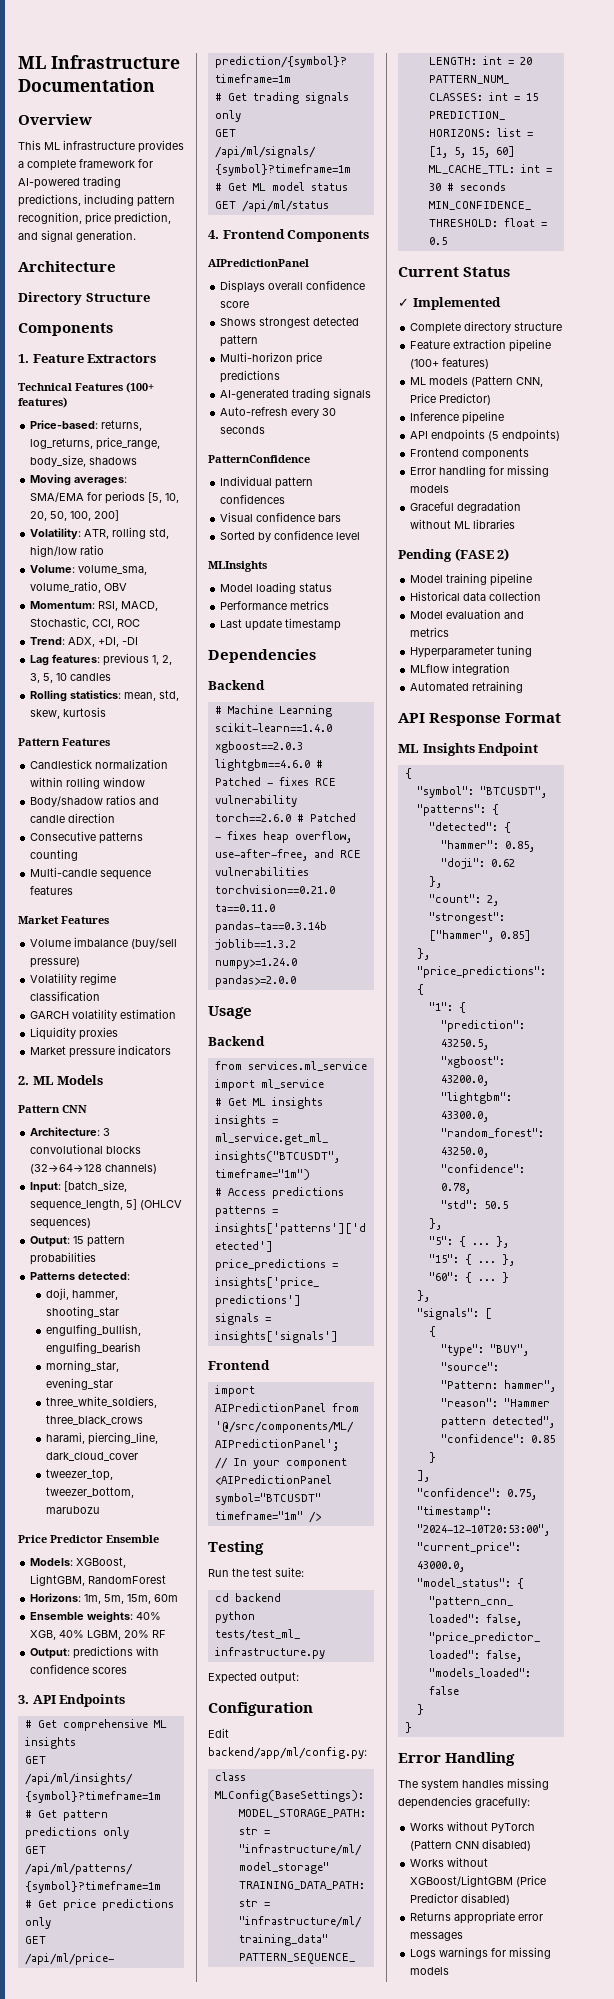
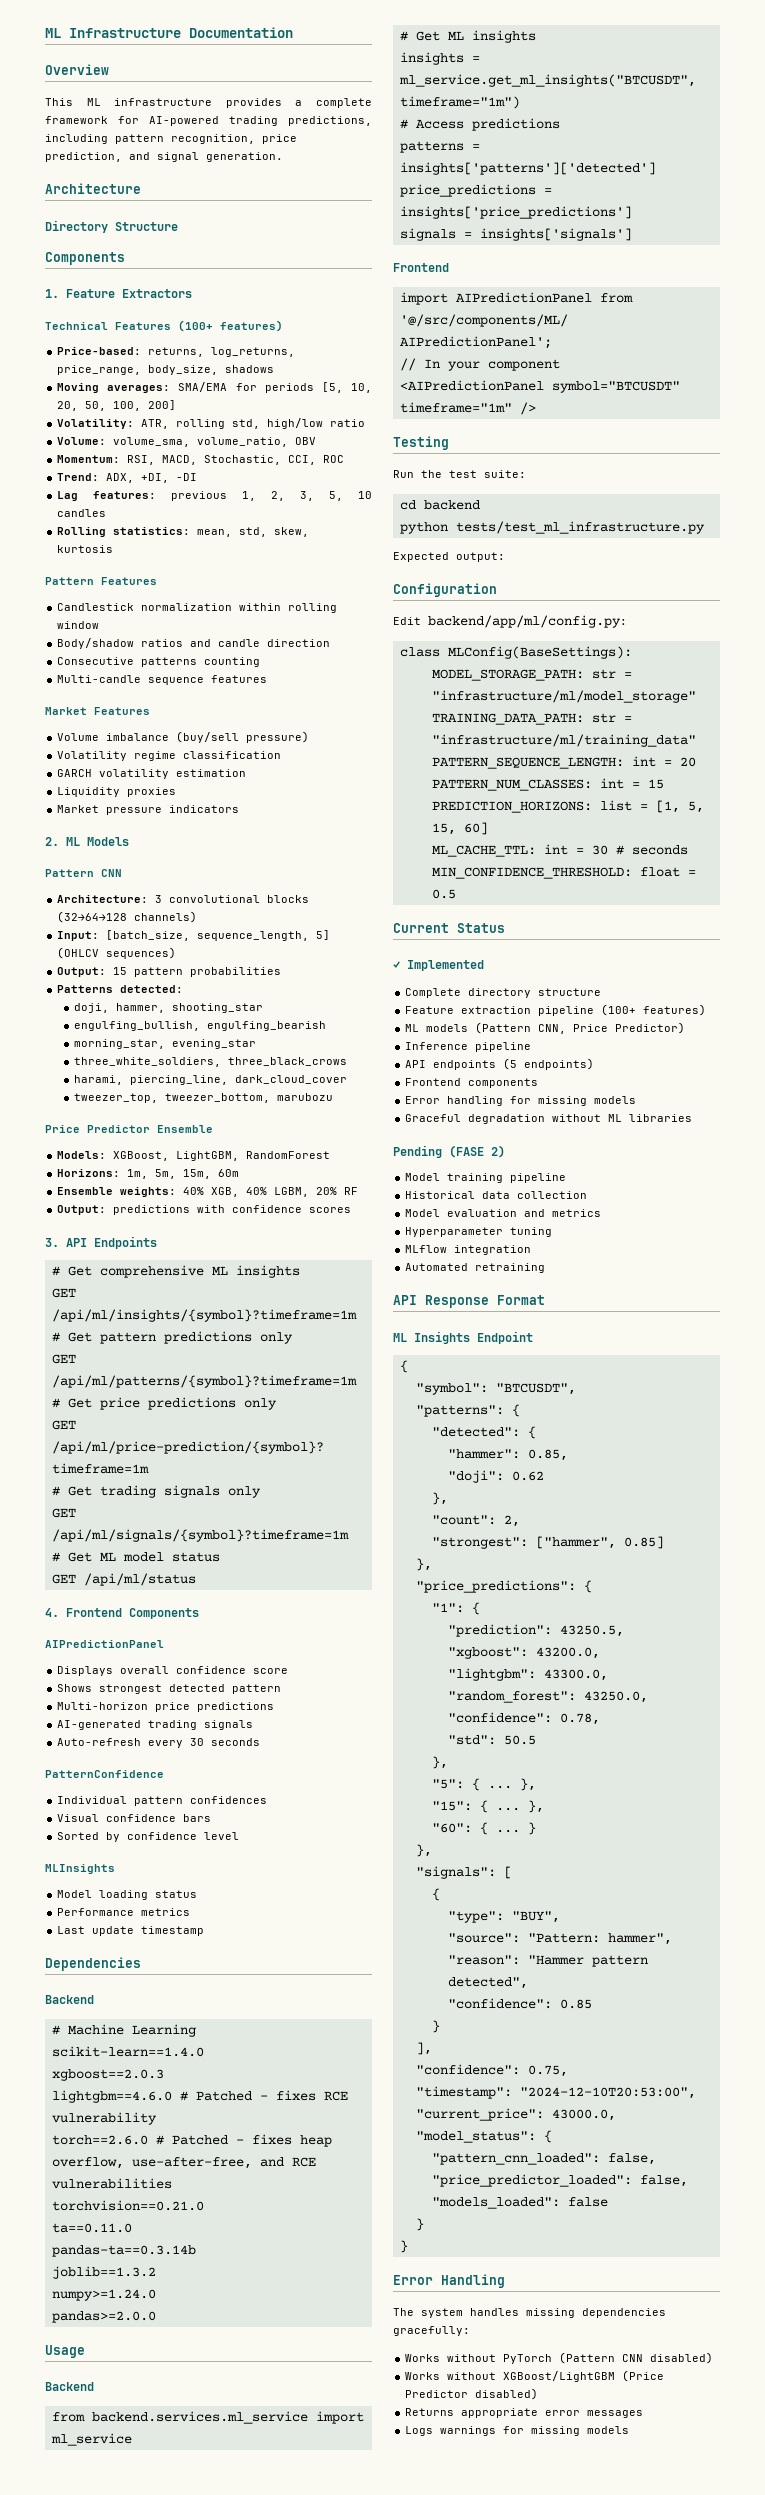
- from services.ml_service import ml_service
+ from backend.services.ml_service import ml_service

